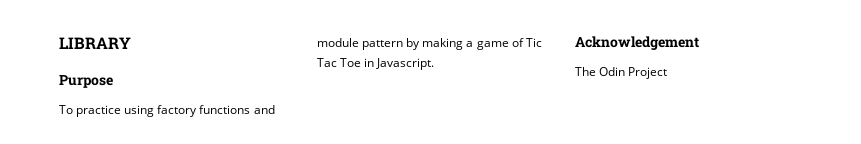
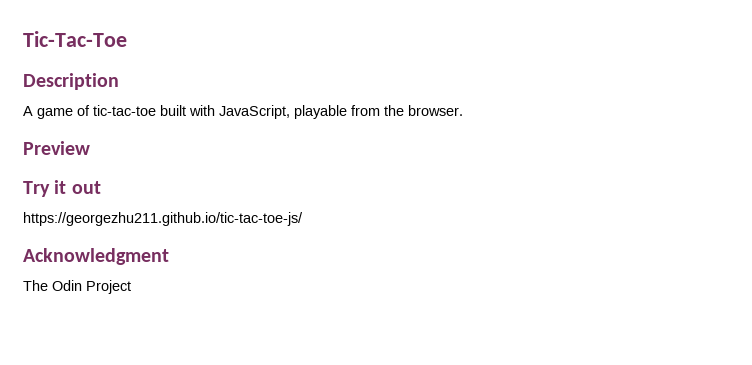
- LIBRARY
- Purpose
- To practice using factory functions and module pattern by making a game of Tic Tac Toe in Javascript.
- Acknowledgement
+ Tic-Tac-Toe
+ Description
+ A game of tic-tac-toe built with JavaScript, playable from the browser.
+ Preview
+ Try it out
+ https://georgezhu211.github.io/tic-tac-toe-js/
+ Acknowledgment

